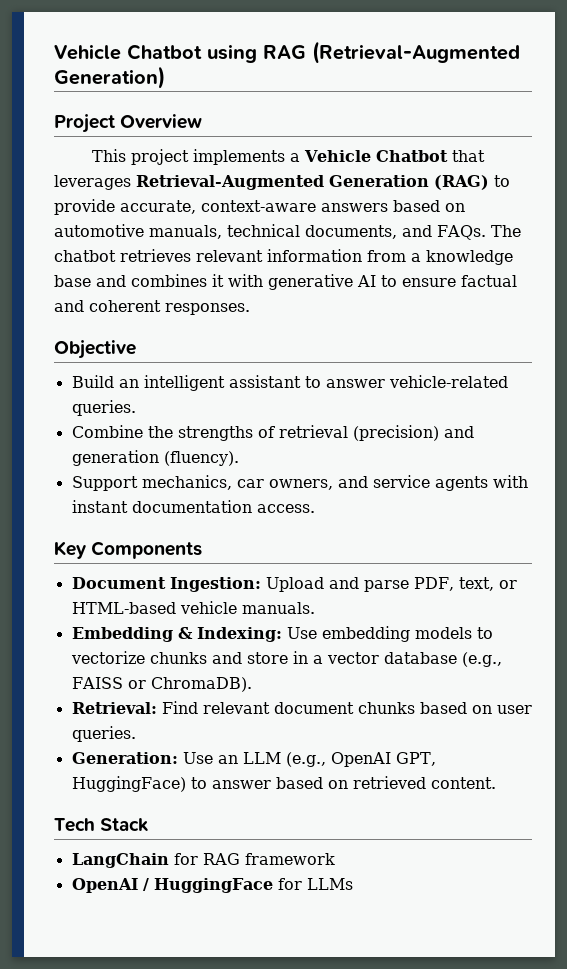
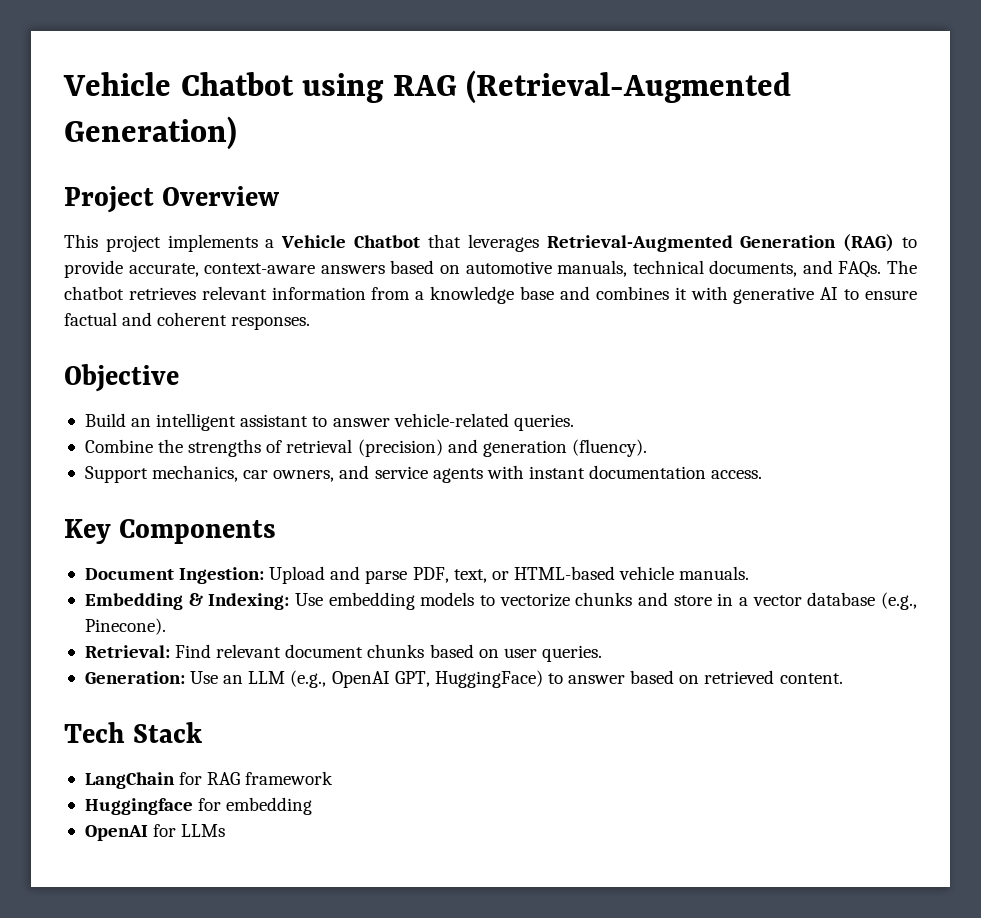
- Embedding & Indexing: Use embedding models to vectorize chunks and store in a vector database (e.g., FAISS or ChromaDB).
+ Embedding & Indexing: Use embedding models to vectorize chunks and store in a vector database (e.g., Pinecone).
- OpenAI / HuggingFace for LLMs
+ Huggingface for embedding
+ OpenAI for LLMs

